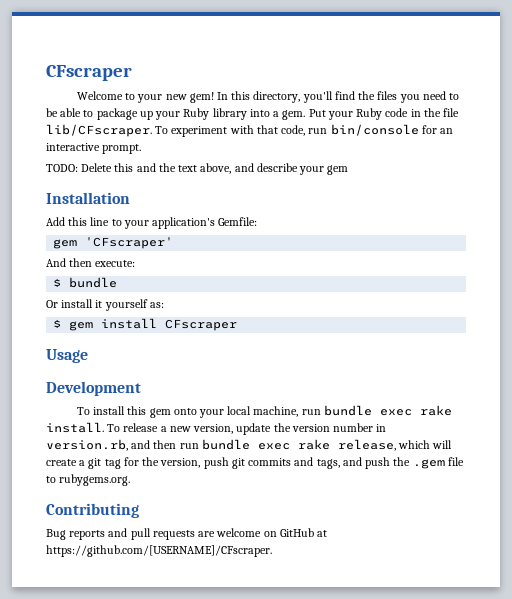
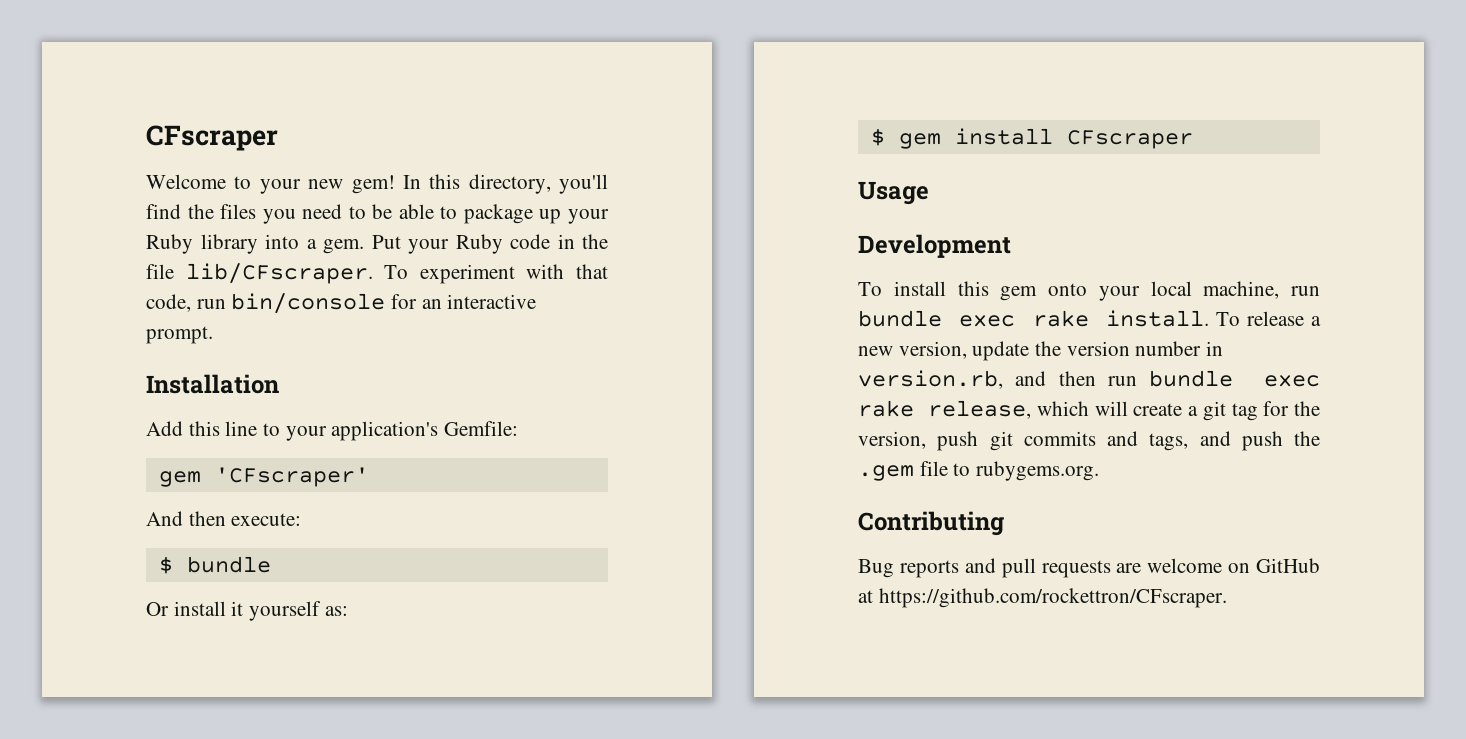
- TODO: Delete this and the text above, and describe your gem
- Bug reports and pull requests are welcome on GitHub at https://github.com/[USERNAME]/CFscraper.
+ Bug reports and pull requests are welcome on GitHub at https://github.com/rockettron/CFscraper.

